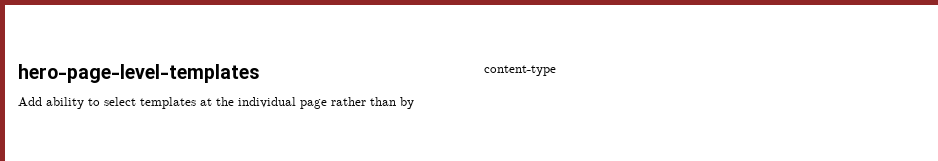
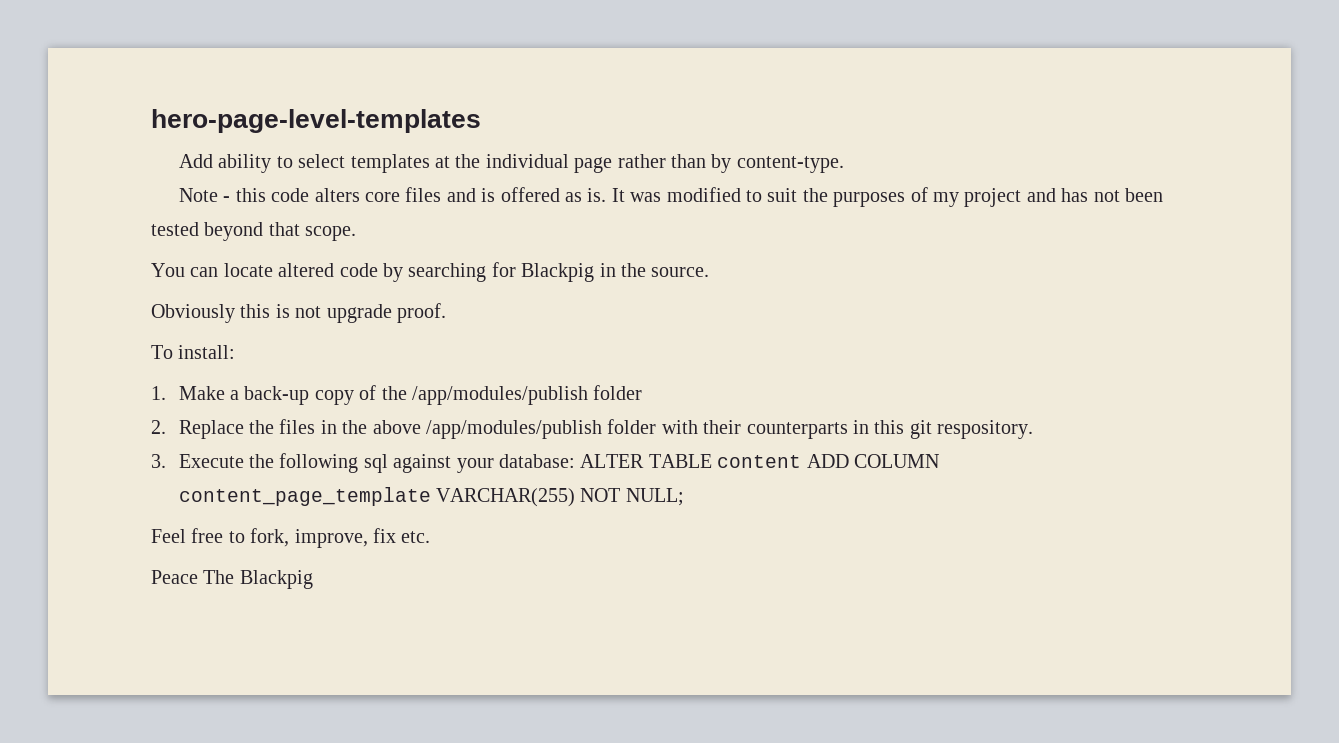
- Add ability to select templates at the individual page rather than by content-type
+ Add ability to select templates at the individual page rather than by content-type.
+ Note - this code alters core files and is offered as is. It was modified to suit the purposes of my project and has not been tested beyond that scope.
+ You can locate altered code by searching for Blackpig in the source.
+ Obviously this is not upgrade proof.
+ To install:
+ 1. Make a back-up copy of the /app/modules/publish folder
+ 2. Replace the files in the above /app/modules/publish folder with their counterparts in this git respository.
+ 3. Execute the following sql against your database: ALTER TABLE content ADD COLUMN content_page_template VARCHAR(255) NOT NULL;
+ Feel free to fork, improve, fix etc.
+ Peace The Blackpig

